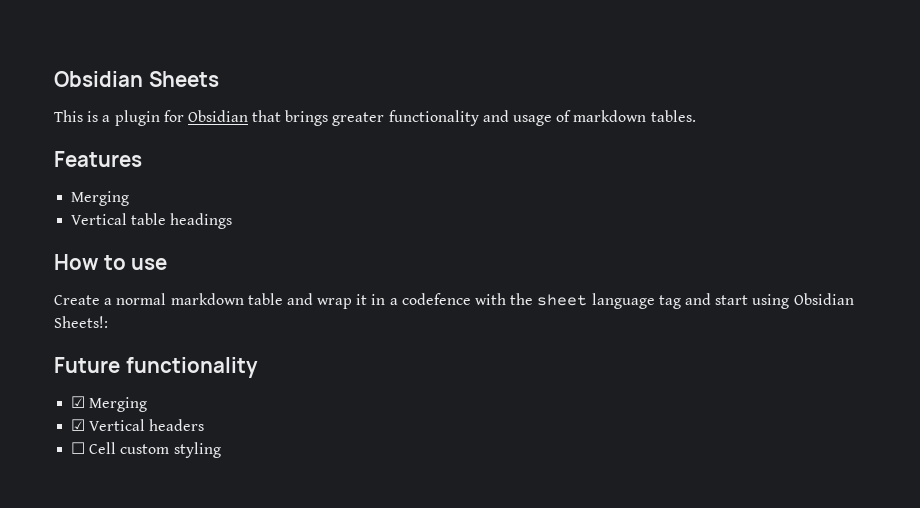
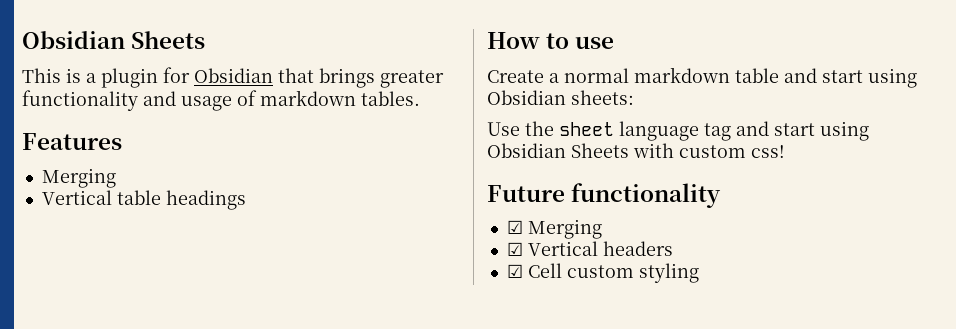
- Create a normal markdown table and wrap it in a codefence with the sheet language tag and start using Obsidian Sheets!:
+ Create a normal markdown table and start using Obsidian sheets:
+ Use the sheet language tag and start using Obsidian Sheets with custom css!
- ☐ Cell custom styling
+ ☑ Cell custom styling

